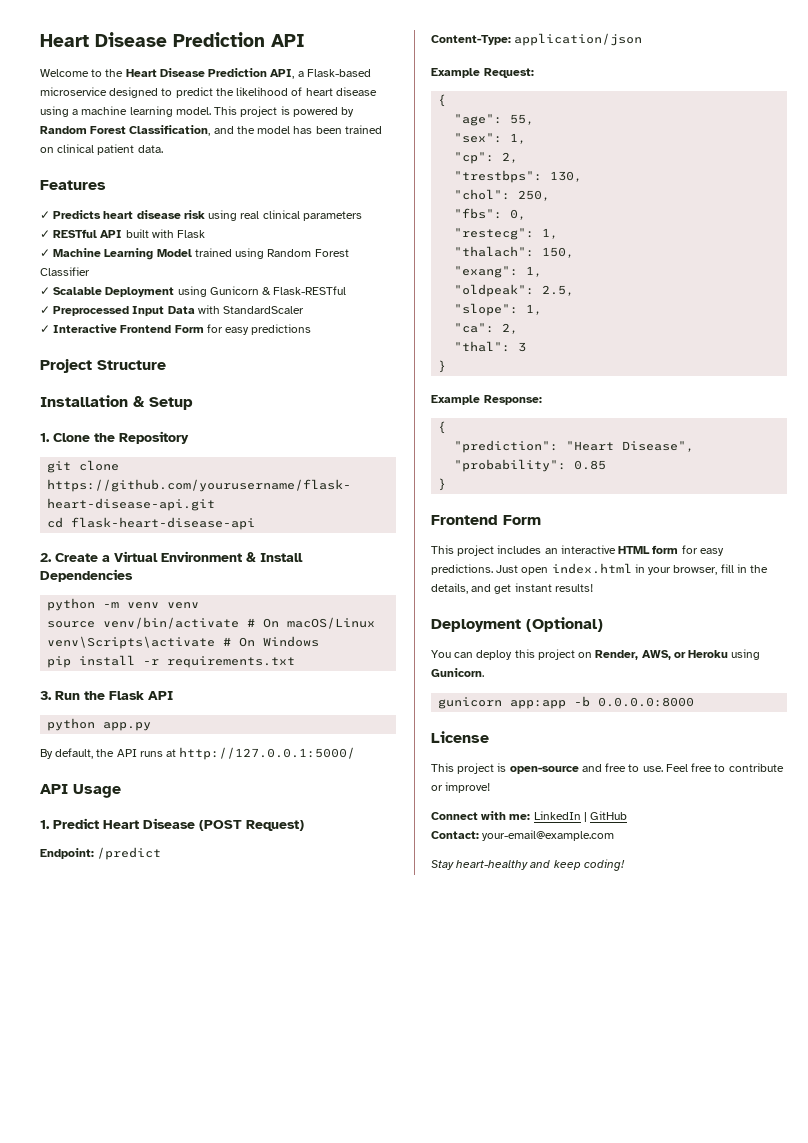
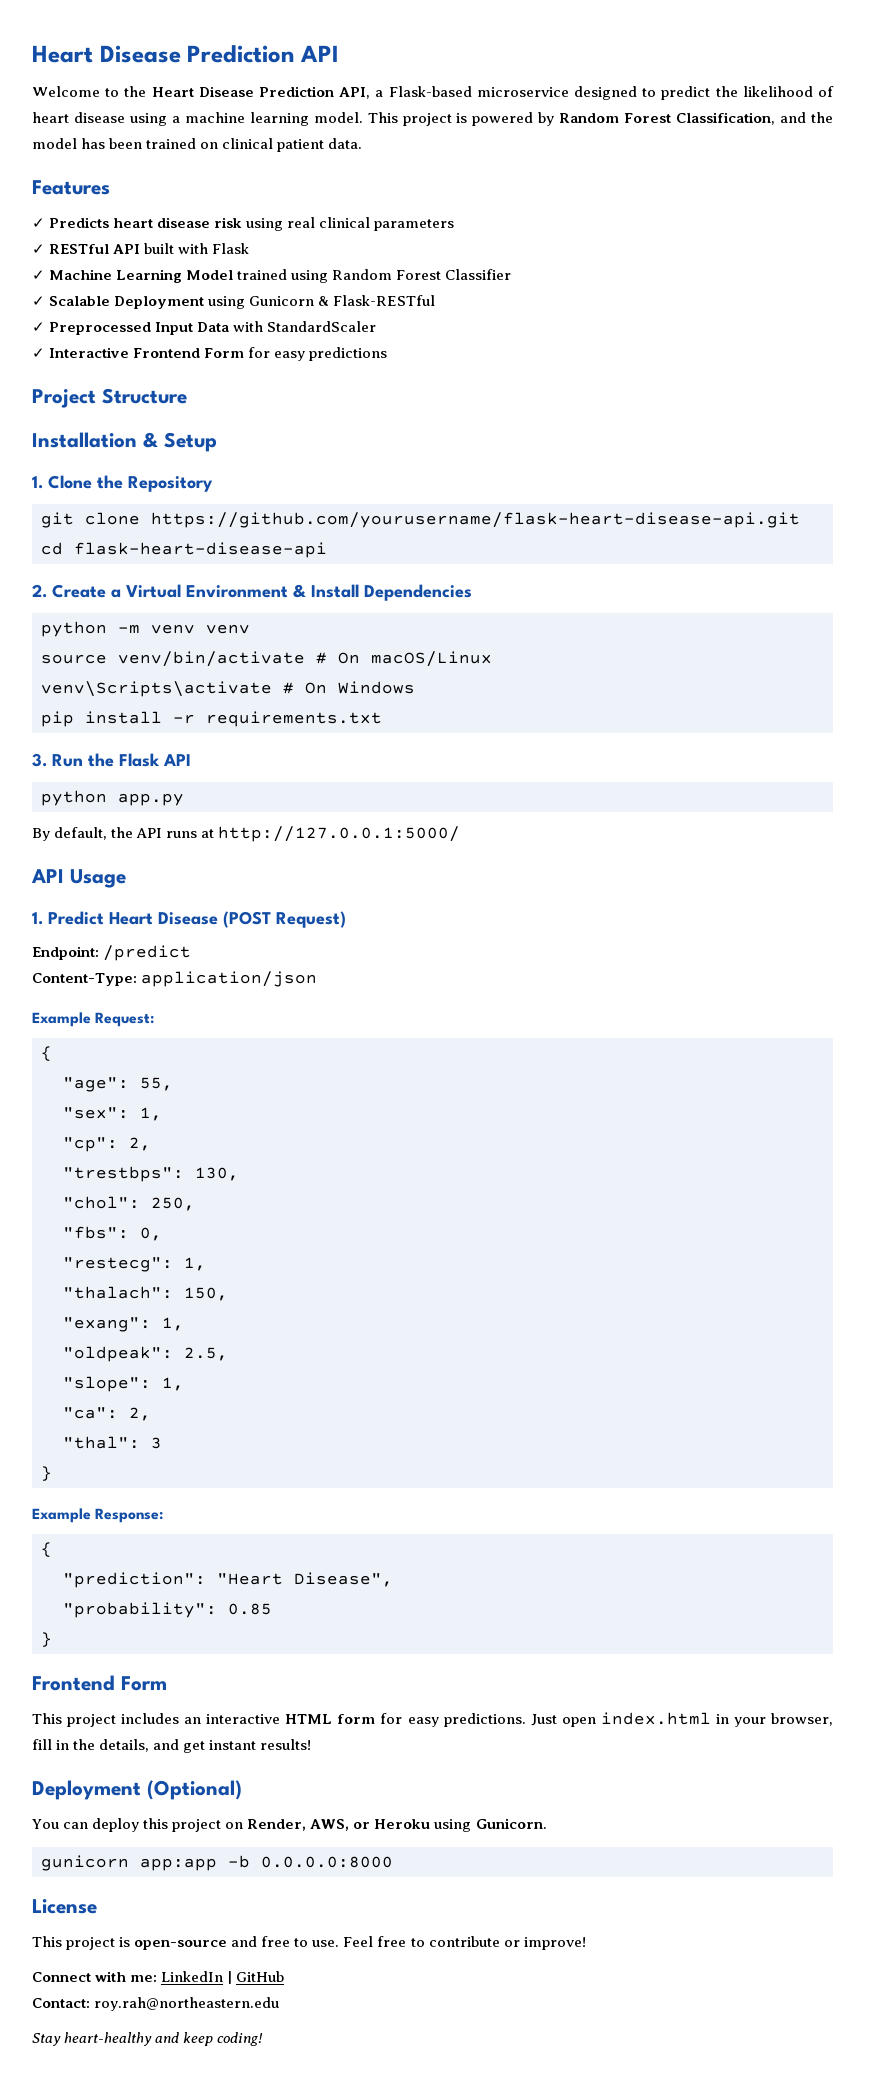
- Contact: your-email@example.com
+ Contact: roy.rah@northeastern.edu

